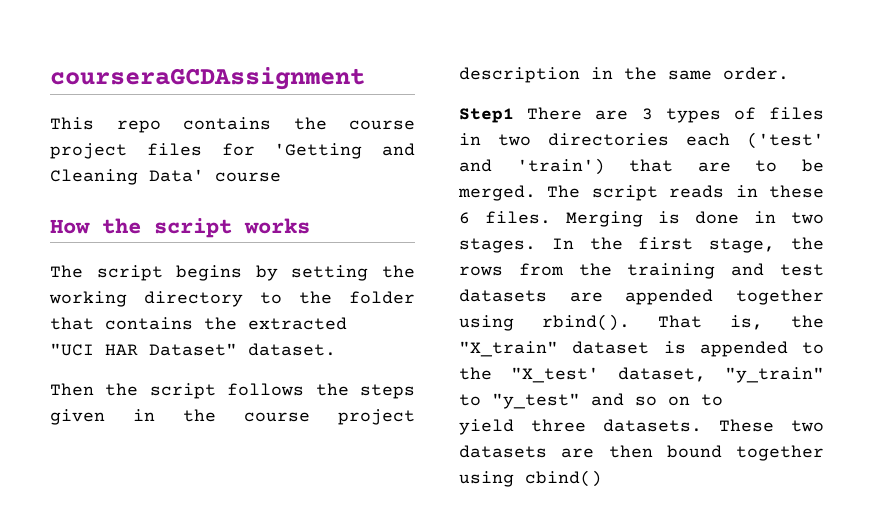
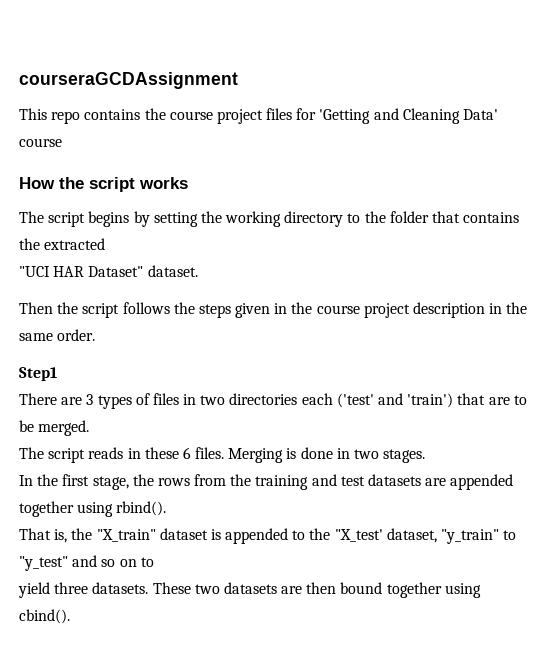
- Step1 There are 3 types of files in two directories each ('test' and 'train') that are to be merged. The script reads in these 6 files.
+ Step1
+ There are 3 types of files in two directories each ('test' and 'train') that are to be merged.
+ The script reads in these 6 files.
- Merging is done in two stages. In the first stage, the rows from the training and test datasets are appended together using rbind(). That is, the "X_train" dataset is appended to the "X_test' dataset, "y_train" to "y_test" and so on to
+ Merging is done in two stages.
+ In the first stage, the rows from the training and test datasets are appended together using rbind().
+ That is, the "X_train" dataset is appended to the "X_test' dataset, "y_train" to "y_test" and so on to
- These two datasets are then bound together using cbind()
+ These two datasets are then bound together using cbind().

